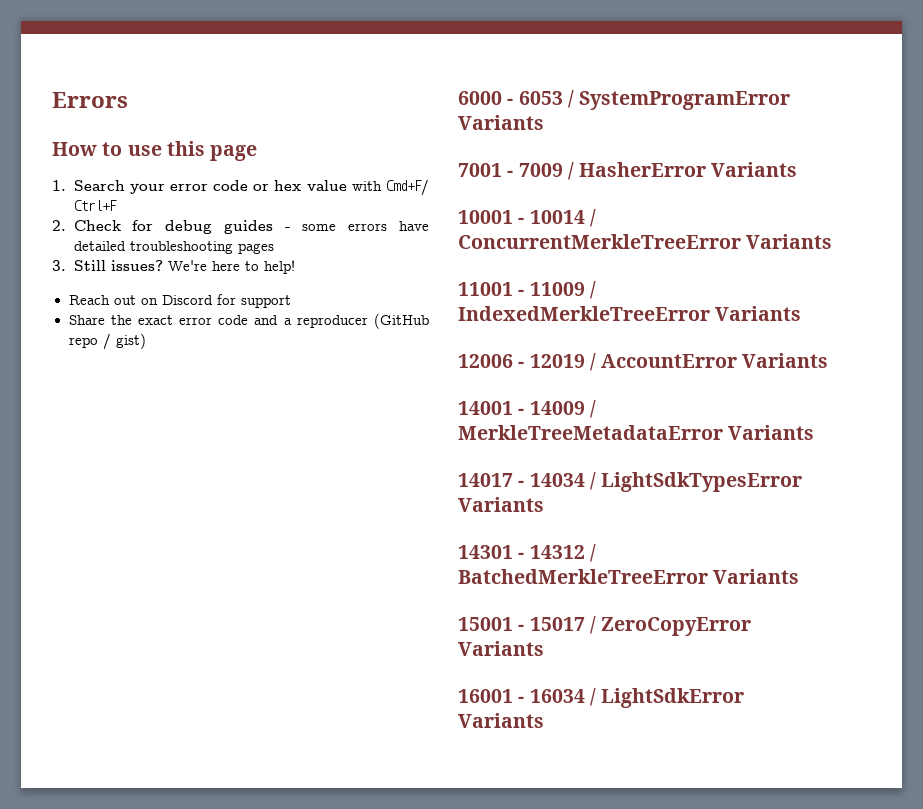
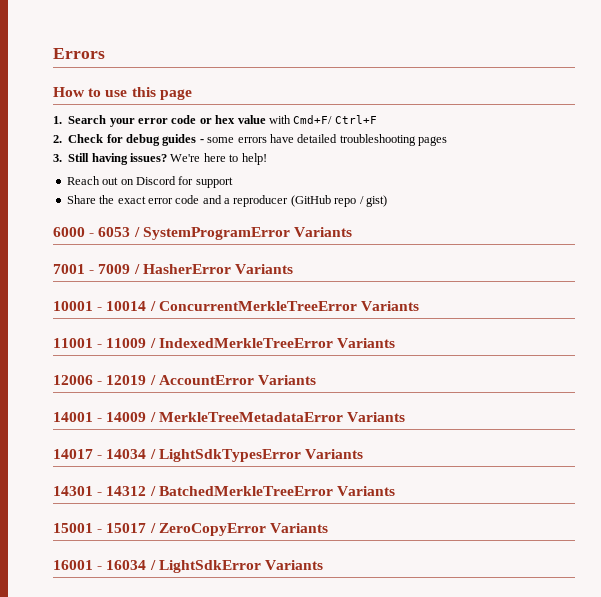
- 3. Still issues?
+ 3. Still having issues?

